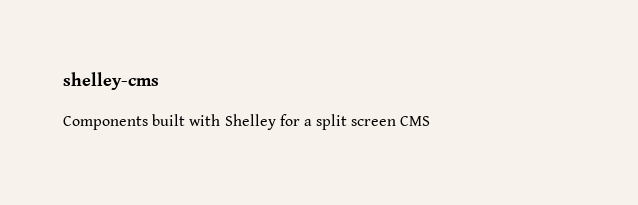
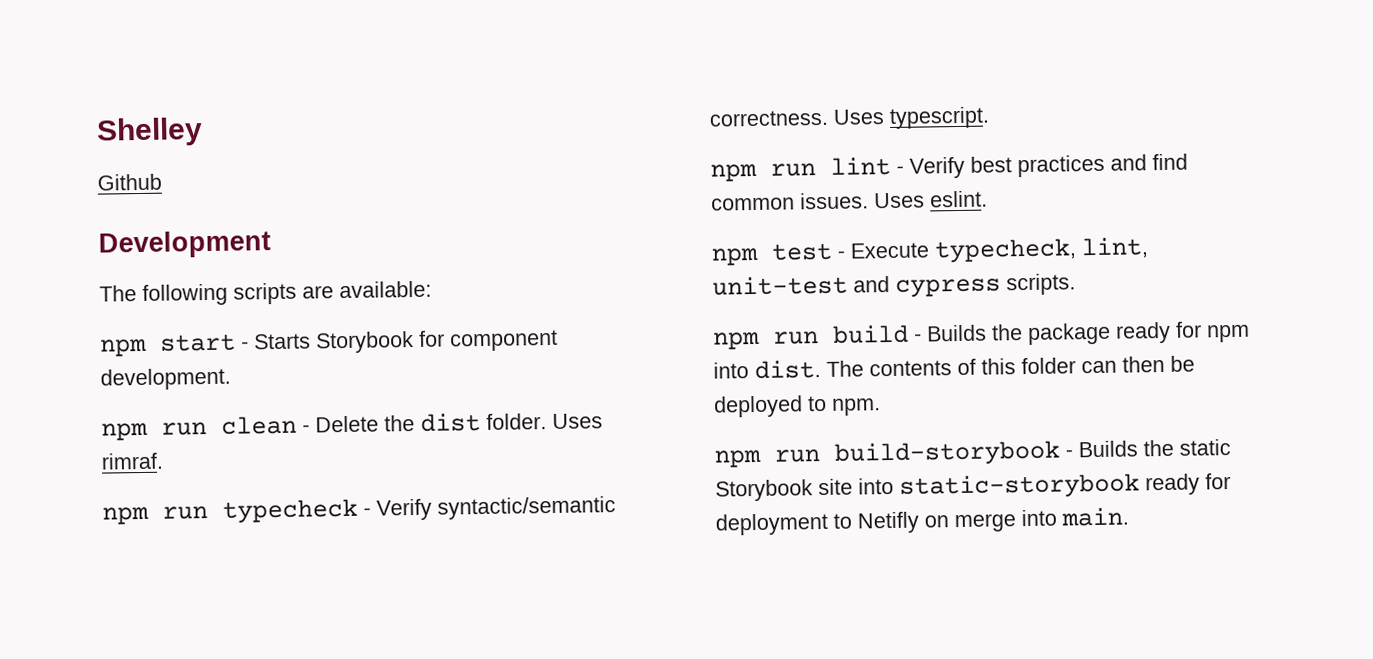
- shelley-cms
- Components built with Shelley for a split screen CMS
+ Shelley
+ Github
+ Development
+ The following scripts are available:
+ npm start - Starts Storybook for component development.
+ npm run clean - Delete the dist folder. Uses rimraf.
+ npm run typecheck - Verify syntactic/semantic correctness. Uses typescript.
+ npm run lint - Verify best practices and find common issues. Uses eslint.
+ npm test - Execute typecheck, lint, unit-test and cypress scripts.
+ npm run build - Builds the package ready for npm into dist. The contents of this folder can then be deployed to npm.
+ npm run build-storybook - Builds the static Storybook site into static-storybook ready for deployment to Netifly on merge into main.

